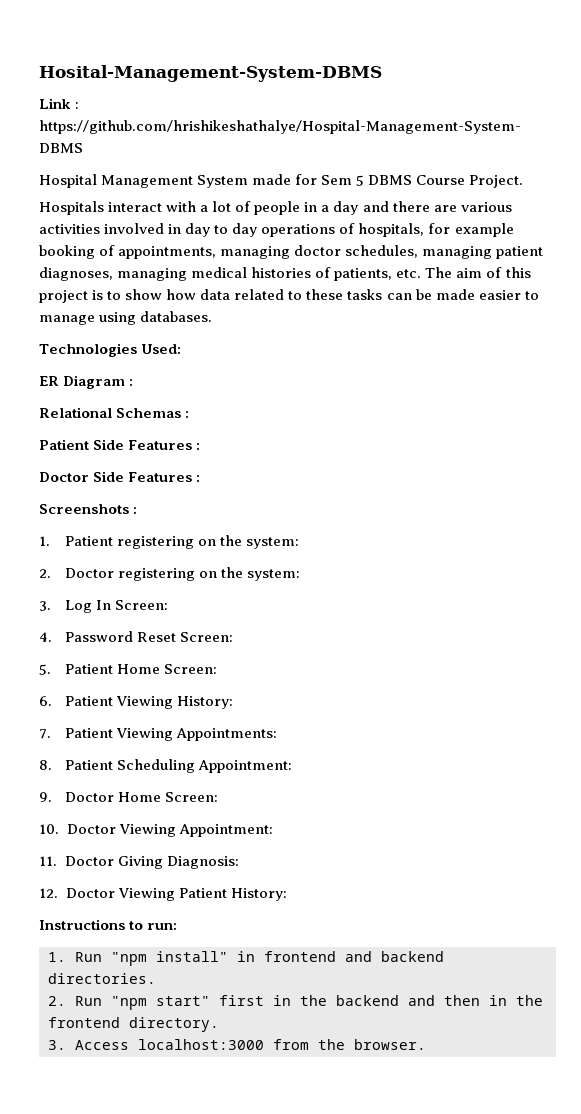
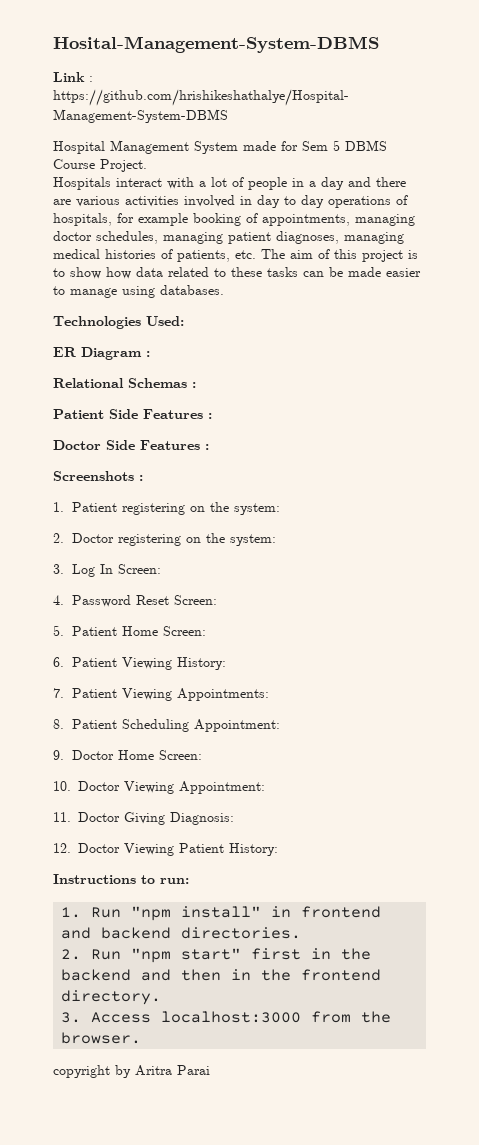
+ copyright by Aritra Parai

